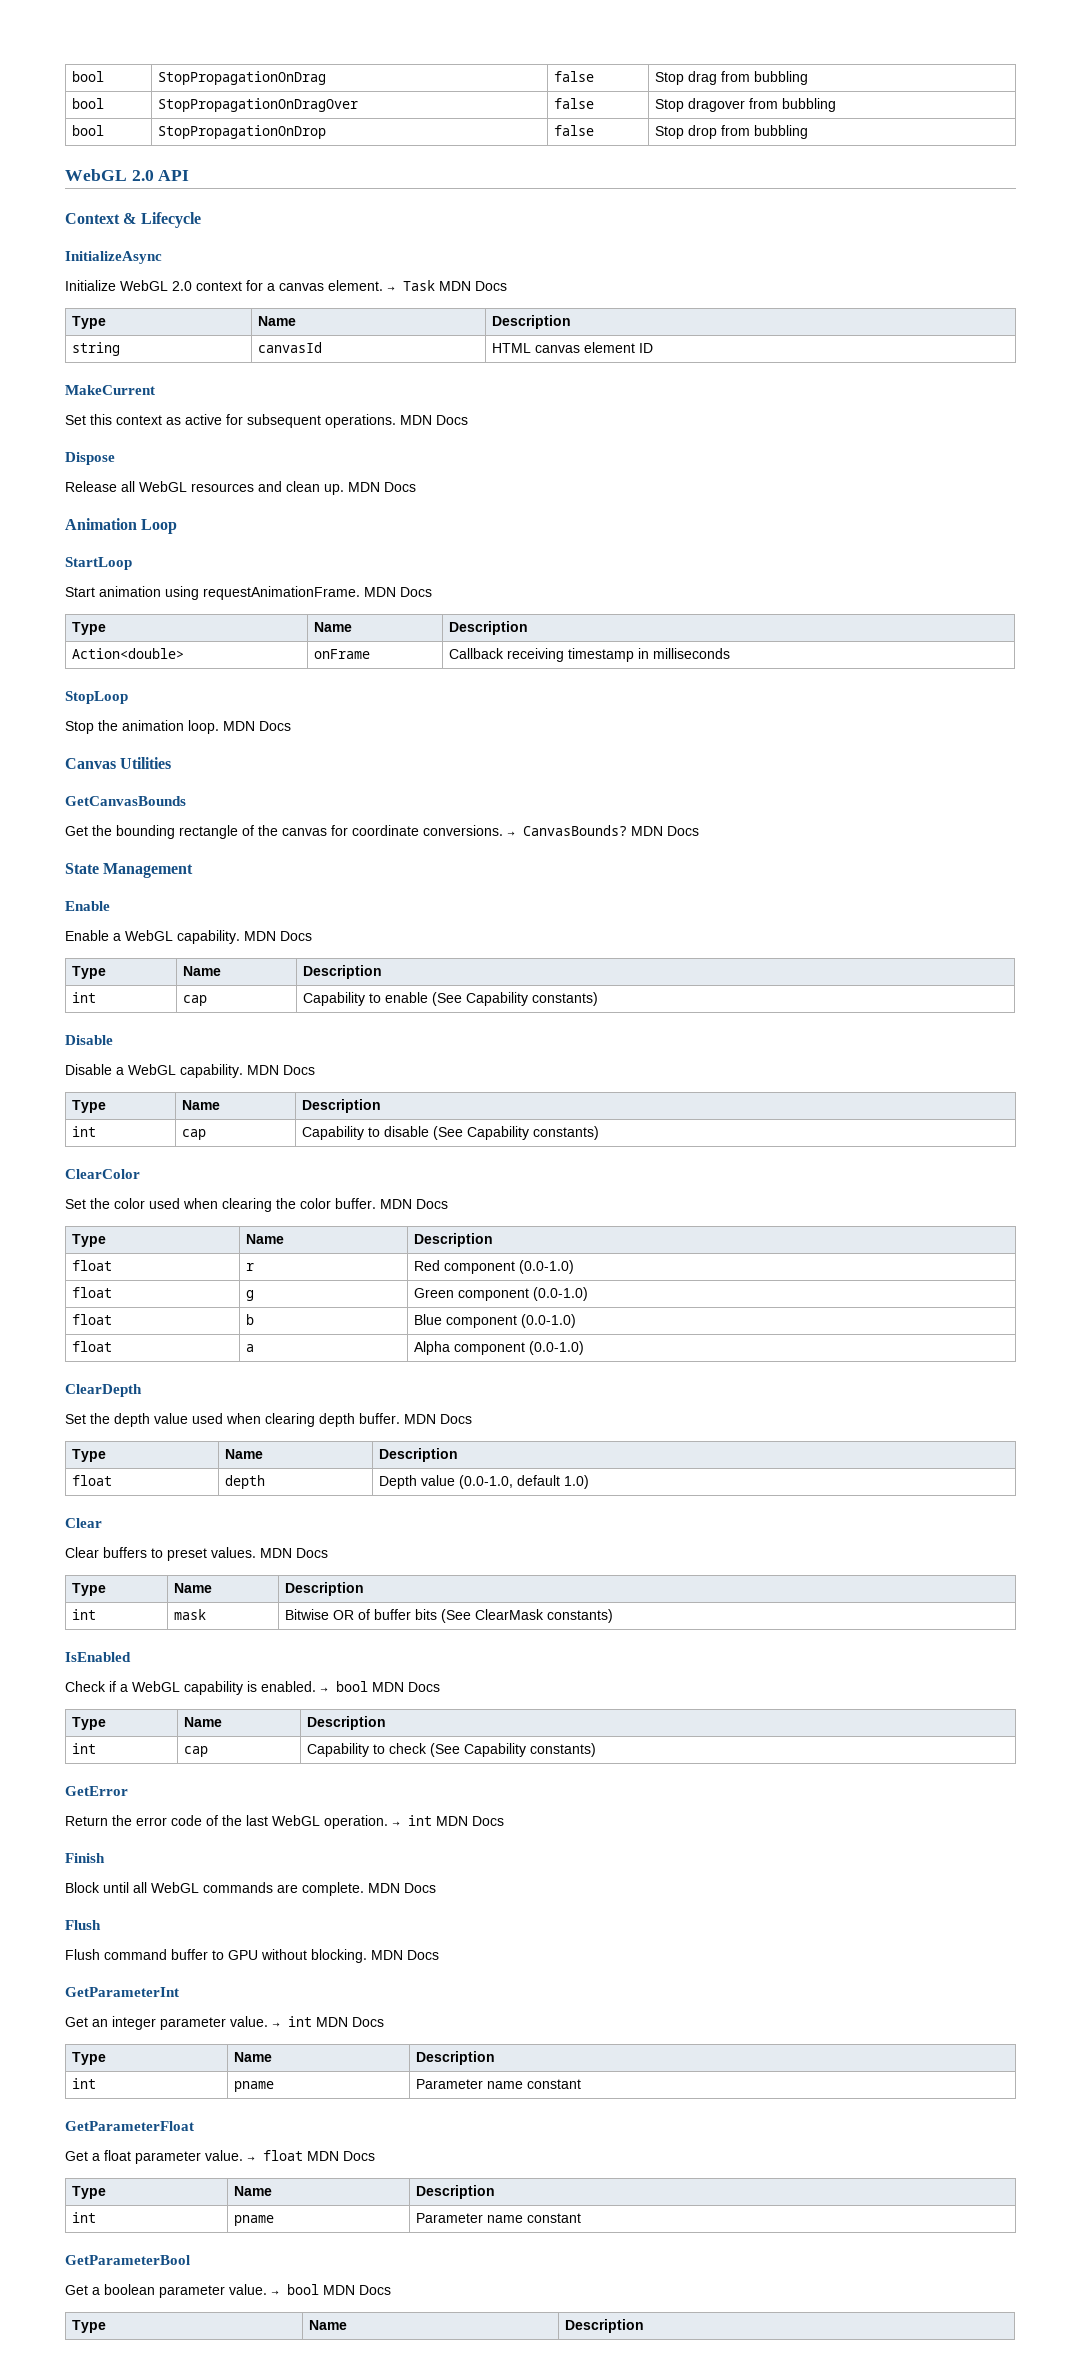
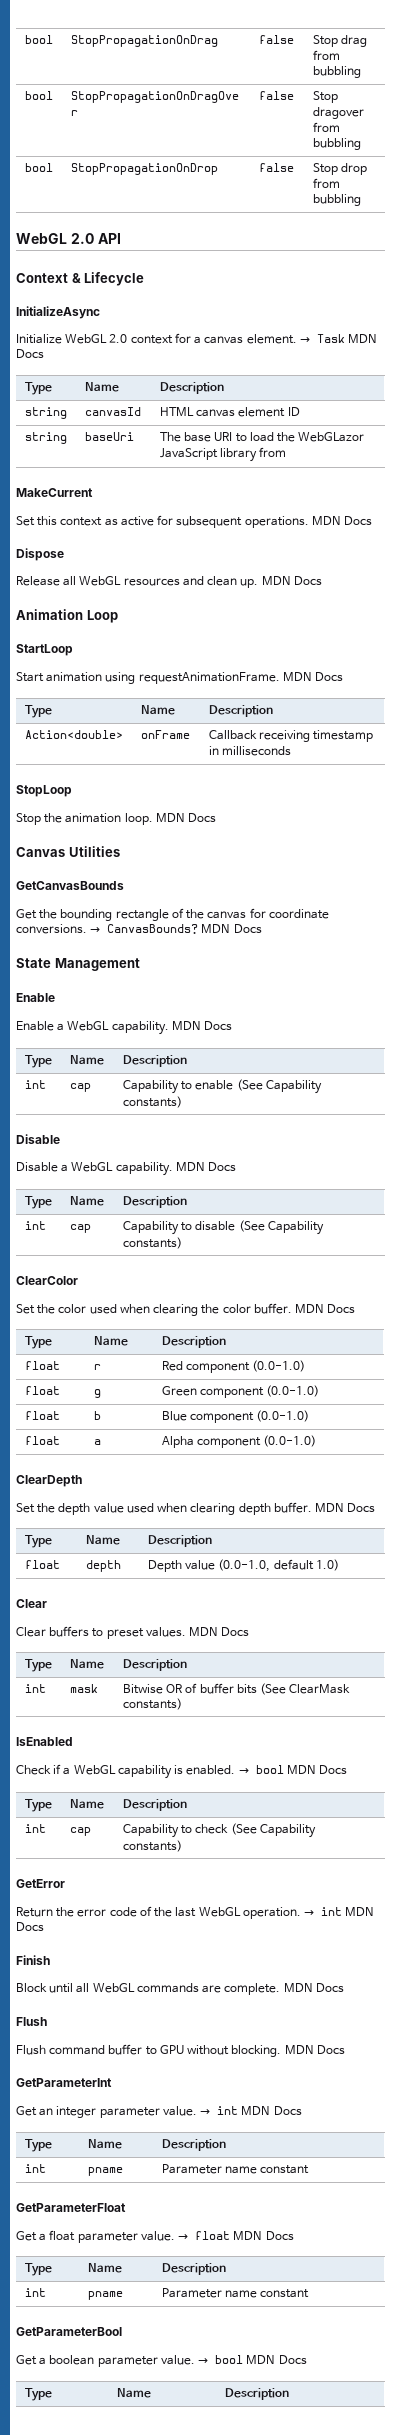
+ string | baseUri | The base URI to load the WebGLazor JavaScript library from

